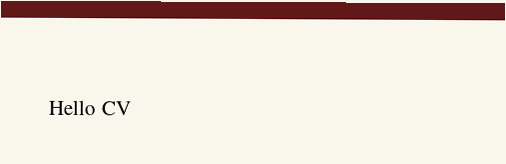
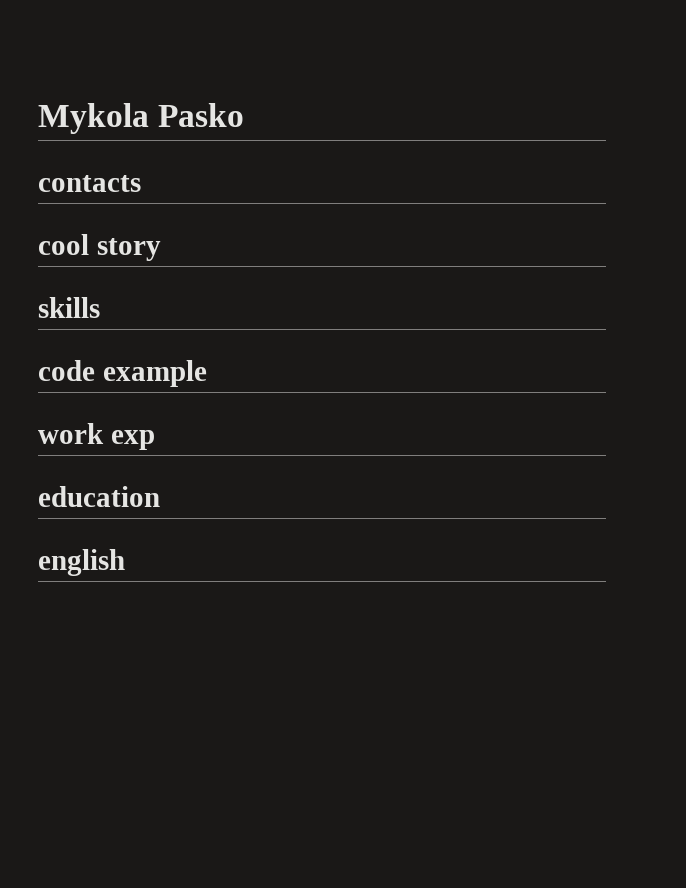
- Hello CV
+ Mykola Pasko
+ contacts
+ cool story
+ skills
+ code example
+ work exp
+ education
+ english

